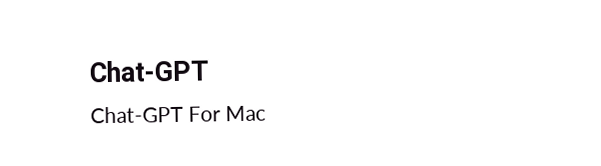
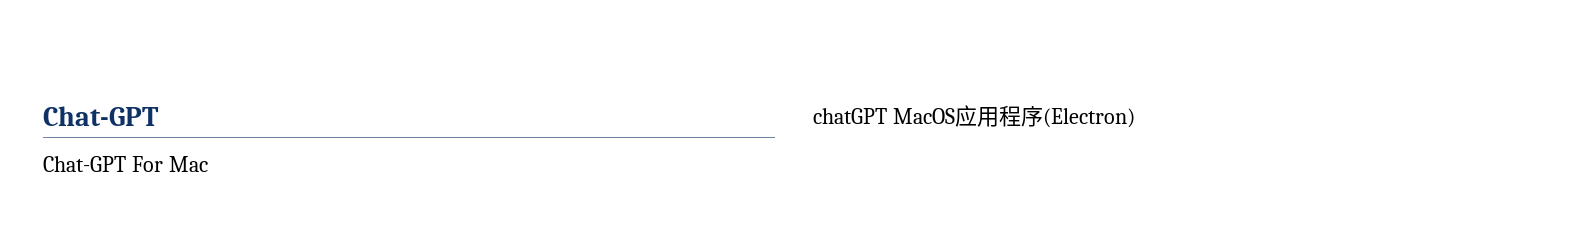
+ chatGPT MacOS应用程序(Electron)

